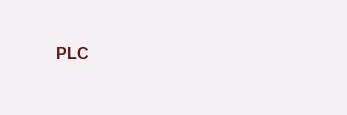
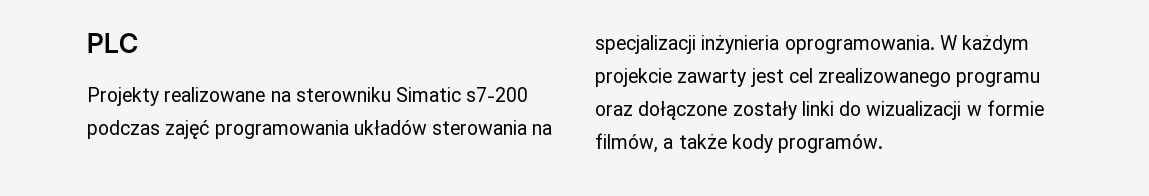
+ Projekty realizowane na sterowniku Simatic s7-200 podczas zajęć programowania układów sterowania na specjalizacji inżynieria oprogramowania. W każdym projekcie zawarty jest cel zrealizowanego programu oraz dołączone zostały linki do wizualizacji w formie filmów, a także kody programów.

